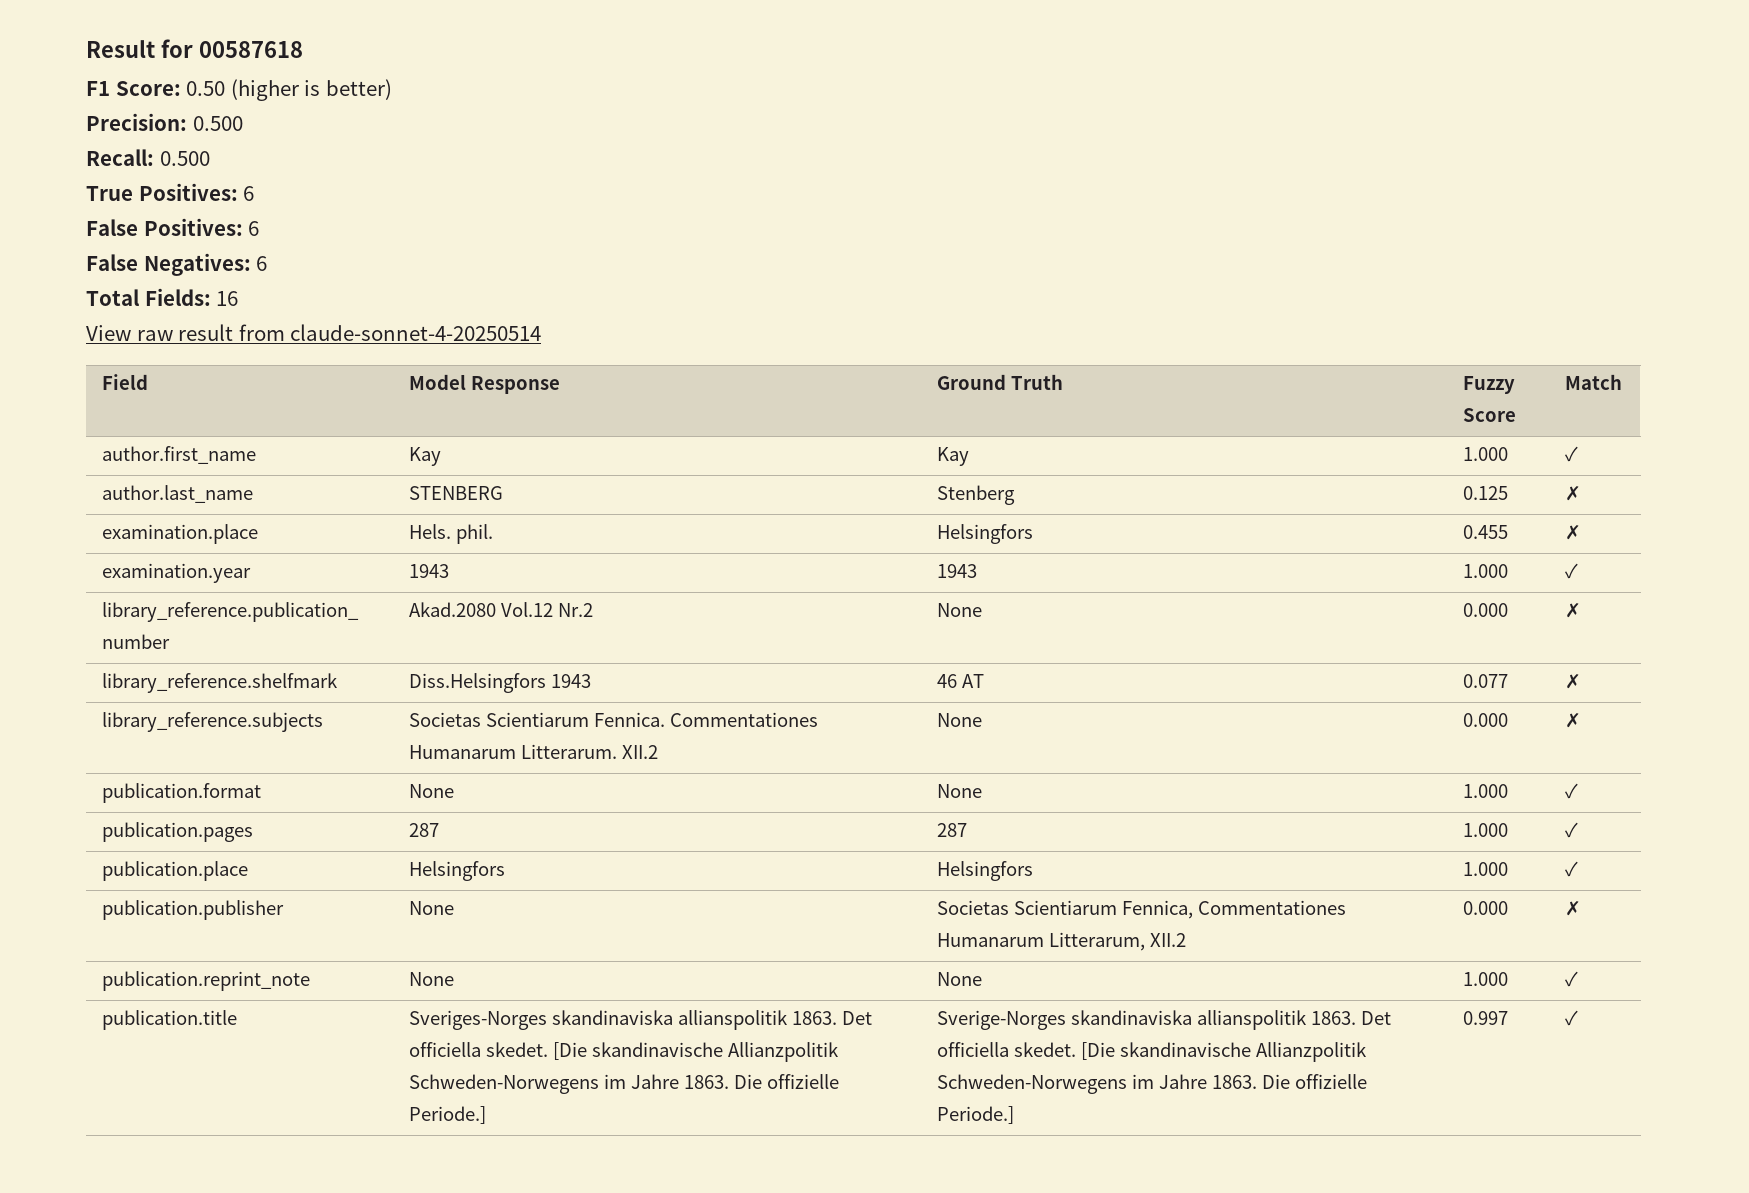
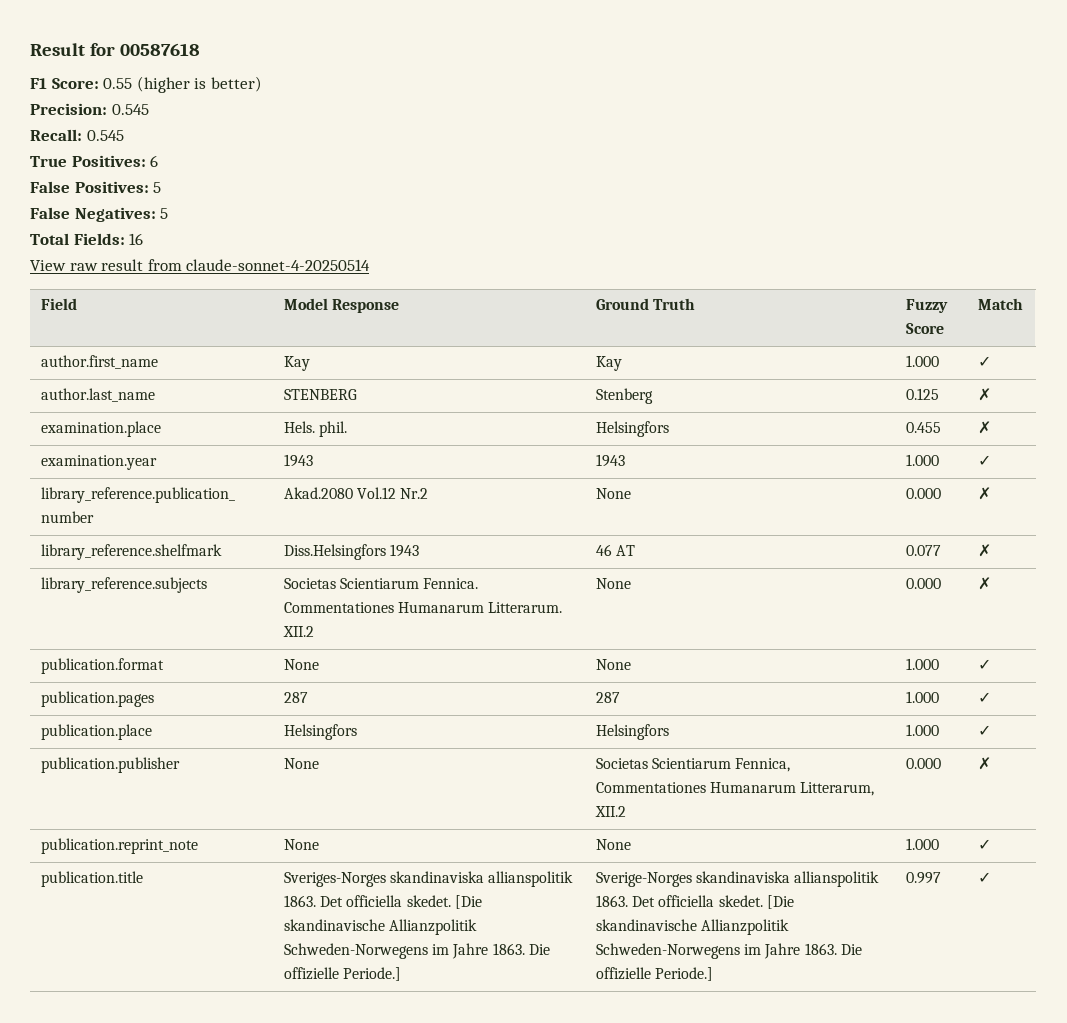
- F1 Score: 0.50 (higher is better)
+ F1 Score: 0.55 (higher is better)
- Precision: 0.500
+ Precision: 0.545
- Recall: 0.500
+ Recall: 0.545
- False Positives: 6
+ False Positives: 5
- False Negatives: 6
+ False Negatives: 5

